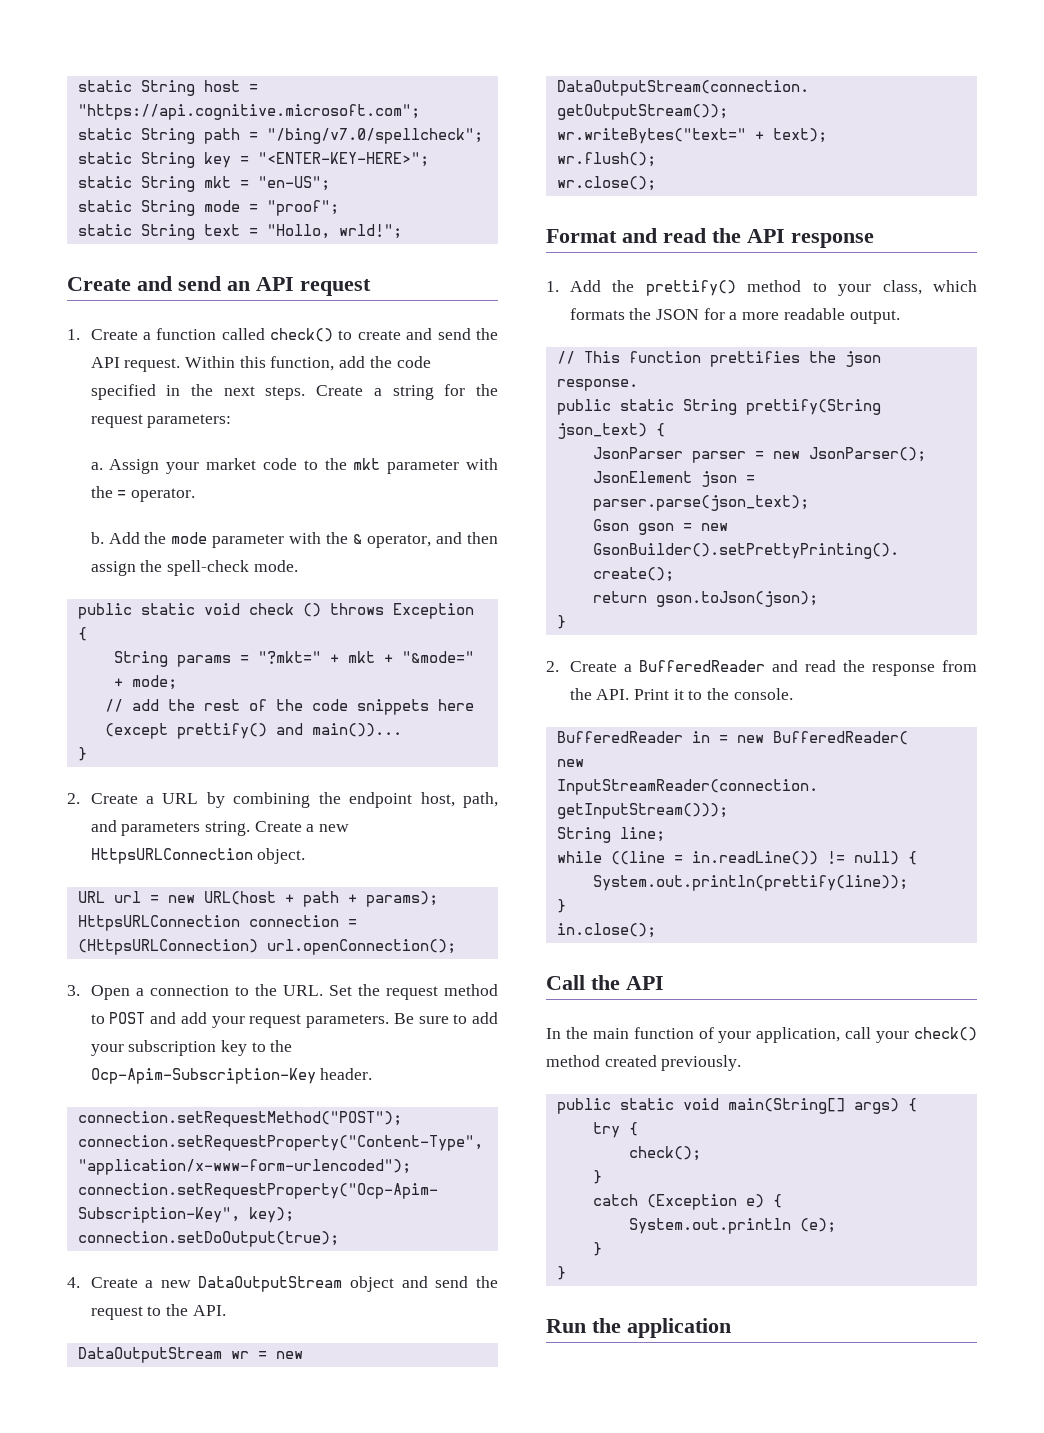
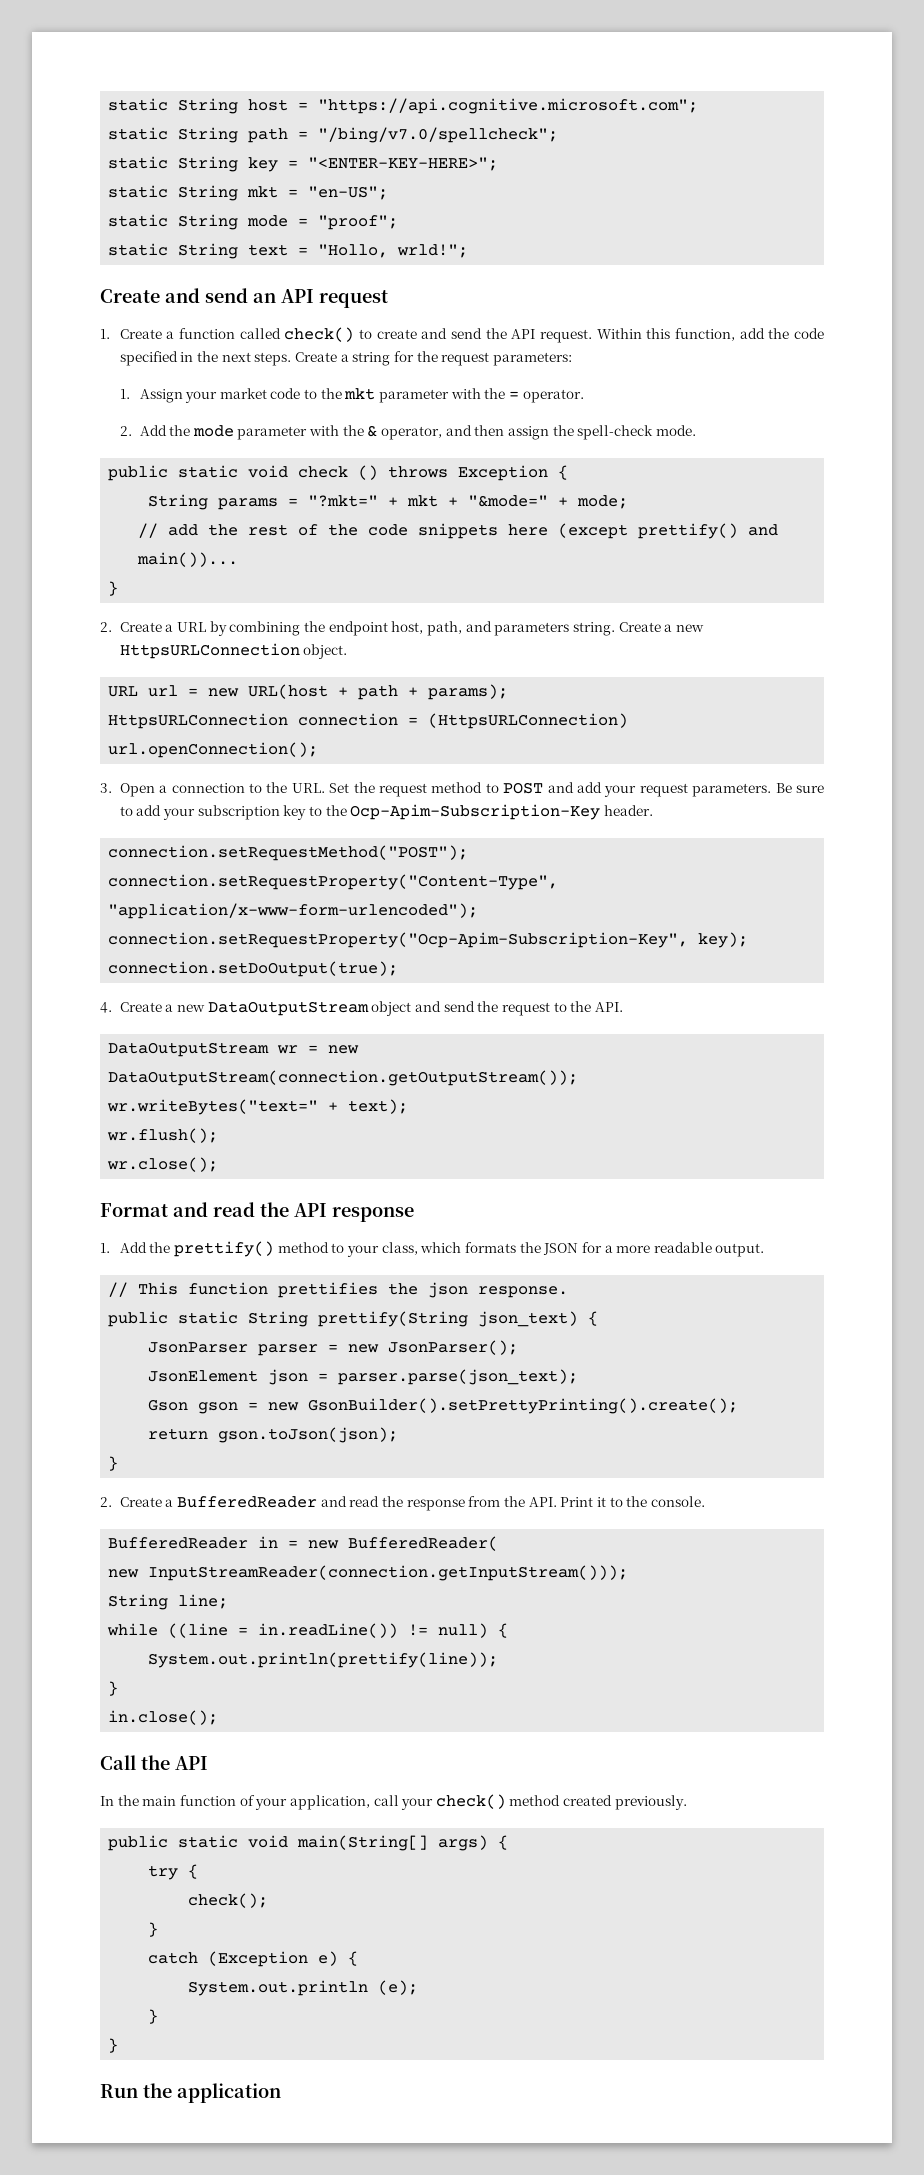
- a. Assign your market code to the mkt parameter with the = operator.
+ 1. Assign your market code to the mkt parameter with the = operator.
- b. Add the mode parameter with the & operator, and then assign the spell-check mode.
+ 2. Add the mode parameter with the & operator, and then assign the spell-check mode.

